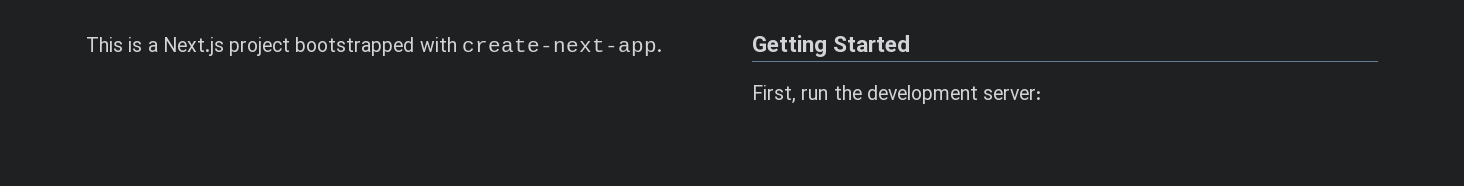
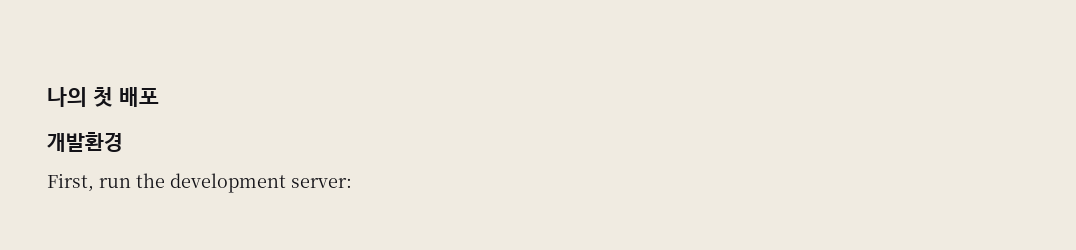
- This is a Next.js project bootstrapped with create-next-app.
- Getting Started
+ 나의 첫 배포
+ 개발환경

